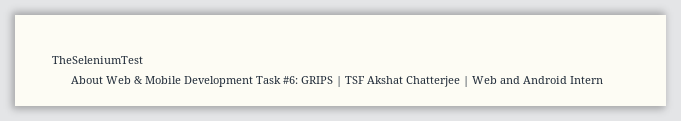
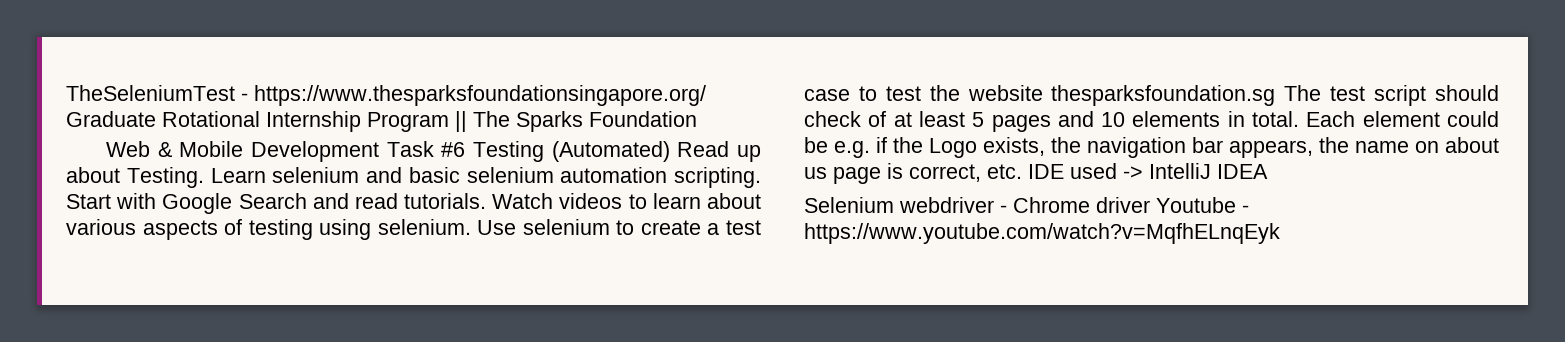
- TheSeleniumTest
- About Web & Mobile Development Task #6: GRIPS | TSF Akshat Chatterjee | Web and Android Intern
+ TheSeleniumTest - https://www.thesparksfoundationsingapore.org/ Graduate Rotational Internship Program || The Sparks Foundation
+ Web & Mobile Development Task #6 Testing (Automated) Read up about Testing. Learn selenium and basic selenium automation scripting. Start with Google Search and read tutorials. Watch videos to learn about various aspects of testing using selenium. Use selenium to create a test case to test the website thesparksfoundation.sg The test script should check of at least 5 pages and 10 elements in total. Each element could be e.g. if the Logo exists, the navigation bar appears, the name on about us page is correct, etc. IDE used -> IntelliJ IDEA
+ Selenium webdriver - Chrome driver Youtube - https://www.youtube.com/watch?v=MqfhELnqEyk

